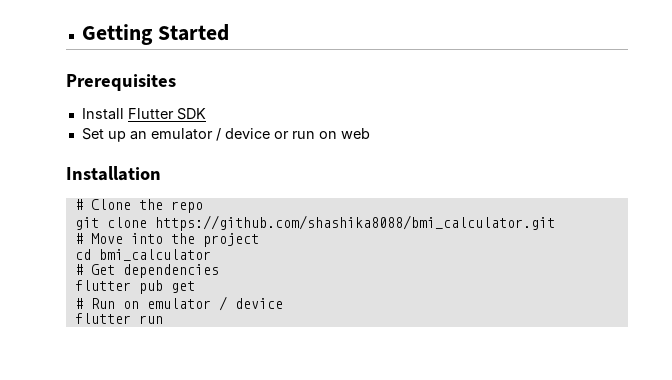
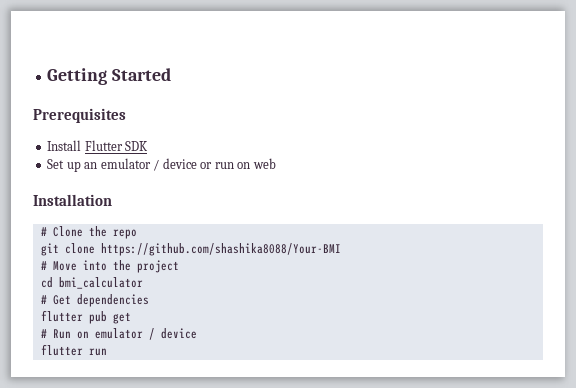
- git clone https://github.com/shashika8088/bmi_calculator.git
+ git clone https://github.com/shashika8088/Your-BMI

